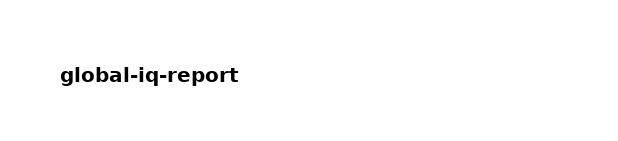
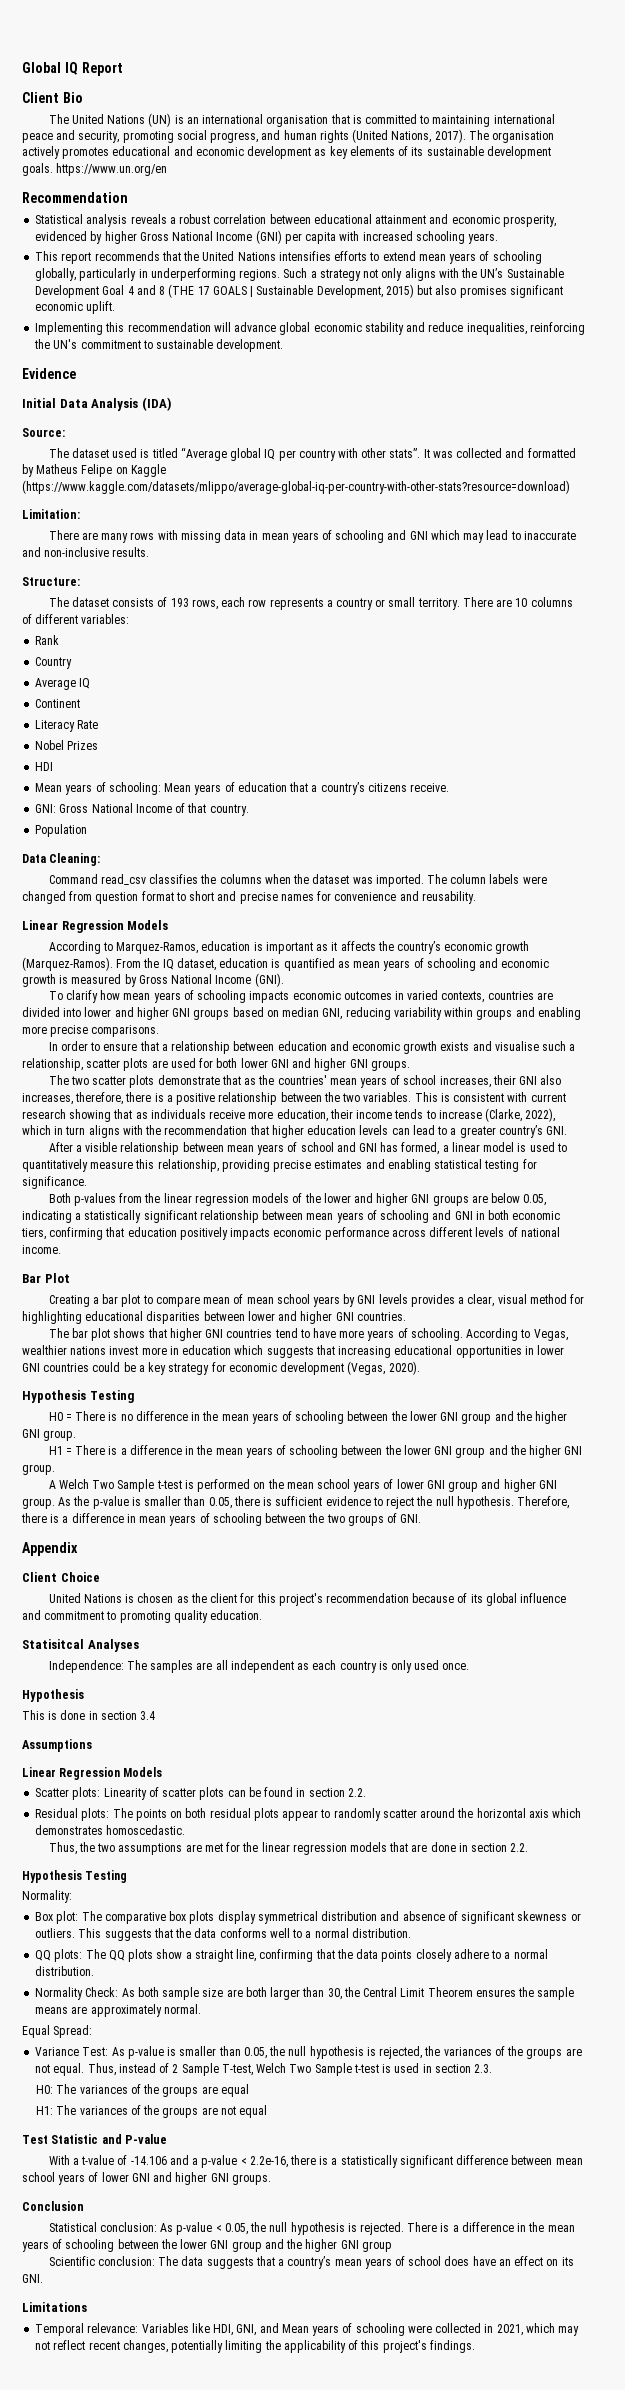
- global-iq-report
+ Global IQ Report
+ Client Bio
+ The United Nations (UN) is an international organisation that is committed to maintaining international peace and security, promoting social progress, and human rights (United Nations, 2017). The organisation actively promotes educational and economic development as key elements of its sustainable development goals. https://www.un.org/en
+ Recommendation
+ Statistical analysis reveals a robust correlation between educational attainment and economic prosperity, evidenced by higher Gross National Income (GNI) per capita with increased schooling years.
+ This report recommends that the United Nations intensifies efforts to extend mean years of schooling globally, particularly in underperforming regions. Such a strategy not only aligns with the UN’s Sustainable Development Goal 4 and 8 (THE 17 GOALS | Sustainable Development, 2015) but also promises significant economic uplift.
+ Implementing this recommendation will advance global economic stability and reduce inequalities, reinforcing the UN's commitment to sustainable development.
+ Evidence
+ Initial Data Analysis (IDA)
+ Source:
+ The dataset used is titled “Average global IQ per country with other stats”. It was collected and formatted by Matheus Felipe on Kaggle (https://www.kaggle.com/datasets/mlippo/average-global-iq-per-country-with-other-stats?resource=download)
+ Limitation:
+ There are many rows with missing data in mean years of schooling and GNI which may lead to inaccurate and non-inclusive results.
+ Structure:
+ The dataset consists of 193 rows, each row represents a country or small territory. There are 10 columns of different variables:
+ Rank
+ Country
+ Average IQ
+ Continent
+ Literacy Rate
+ Nobel Prizes
+ HDI
+ Mean years of schooling: Mean years of education that a country’s citizens receive.
+ GNI: Gross National Income of that country.
+ Population
+ Data Cleaning:
+ Command read_csv classifies the columns when the dataset was imported. The column labels were changed from question format to short and precise names for convenience and reusability.
+ Linear Regression Models
+ According to Marquez-Ramos, education is important as it affects the country’s economic growth (Marquez-Ramos). From the IQ dataset, education is quantified as mean years of schooling and economic growth is measured by Gross National Income (GNI).
+ To clarify how mean years of schooling impacts economic outcomes in varied contexts, countries are divided into lower and higher GNI groups based on median GNI, reducing variability within groups and enabling more precise comparisons.
+ In order to ensure that a relationship between education and economic growth exists and visualise such a relationship, scatter plots are used for both lower GNI and higher GNI groups.
+ The two scatter plots demonstrate that as the countries' mean years of school increases, their GNI also increases, therefore, there is a positive relationship between the two variables. This is consistent with current research showing that as individuals receive more education, their income tends to increase (Clarke, 2022), which in turn aligns with the recommendation that higher education levels can lead to a greater country’s GNI.
+ After a visible relationship between mean years of school and GNI has formed, a linear model is used to quantitatively measure this relationship, providing precise estimates and enabling statistical testing for significance.
+ Both p-values from the linear regression models of the lower and higher GNI groups are below 0.05, indicating a statistically significant relationship between mean years of schooling and GNI in both economic tiers, confirming that education positively impacts economic performance across different levels of national income.
+ Bar Plot
+ Creating a bar plot to compare mean of mean school years by GNI levels provides a clear, visual method for highlighting educational disparities between lower and higher GNI countries.
+ The bar plot shows that higher GNI countries tend to have more years of schooling. According to Vegas, wealthier nations invest more in education which suggests that increasing educational opportunities in lower GNI countries could be a key strategy for economic development (Vegas, 2020).
+ Hypothesis Testing
+ H0 = There is no difference in the mean years of schooling between the lower GNI group and the higher GNI group.
+ H1 = There is a difference in the mean years of schooling between the lower GNI group and the higher GNI group.
+ A Welch Two Sample t-test is performed on the mean school years of lower GNI group and higher GNI group. As the p-value is smaller than 0.05, there is sufficient evidence to reject the null hypothesis. Therefore, there is a difference in mean years of schooling between the two groups of GNI.
+ Appendix
+ Client Choice
+ United Nations is chosen as the client for this project's recommendation because of its global influence and commitment to promoting quality education.
+ Statisitcal Analyses
+ Independence: The samples are all independent as each country is only used once.
+ Hypothesis
+ This is done in section 3.4
+ Assumptions
+ Linear Regression Models
+ Scatter plots: Linearity of scatter plots can be found in section 2.2.
+ Residual plots: The points on both residual plots appear to randomly scatter around the horizontal axis which demonstrates homoscedastic.
+ Thus, the two assumptions are met for the linear regression models that are done in section 2.2.
+ Hypothesis Testing
+ Normality:
+ Box plot: The comparative box plots display symmetrical distribution and absence of significant skewness or outliers. This suggests that the data conforms well to a normal distribution.
+ QQ plots: The QQ plots show a straight line, confirming that the data points closely adhere to a normal distribution.
+ Normality Check: As both sample size are both larger than 30, the Central Limit Theorem ensures the sample means are approximately normal.
+ Equal Spread:
+ Variance Test: As p-value is smaller than 0.05, the null hypothesis is rejected, the variances of the groups are not equal. Thus, instead of 2 Sample T-test, Welch Two Sample t-test is used in section 2.3.
+ H0: The variances of the groups are equal
+ H1: The variances of the groups are not equal
+ Test Statistic and P-value
+ With a t-value of -14.106 and a p-value < 2.2e-16, there is a statistically significant difference between mean school years of lower GNI and higher GNI groups.
+ Conclusion
+ Statistical conclusion: As p-value < 0.05, the null hypothesis is rejected. There is a difference in the mean years of schooling between the lower GNI group and the higher GNI group
+ Scientific conclusion: The data suggests that a country’s mean years of school does have an effect on its GNI.
+ Limitations
+ Temporal relevance: Variables like HDI, GNI, and Mean years of schooling were collected in 2021, which may not reflect recent changes, potentially limiting the applicability of this project's findings.

